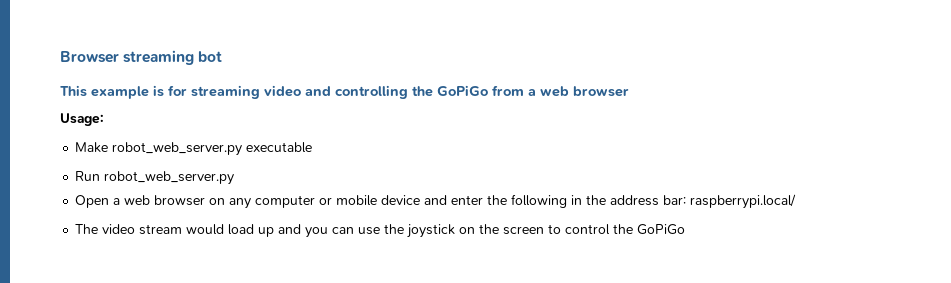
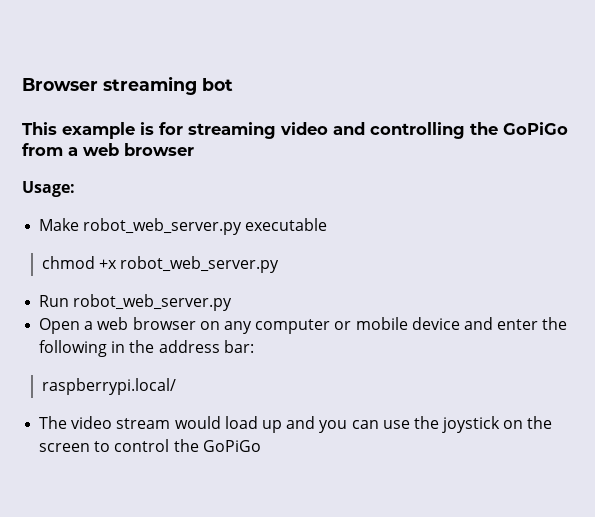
+ chmod +x robot_web_server.py
- Open a web browser on any computer or mobile device and enter the following in the address bar: raspberrypi.local/
+ Open a web browser on any computer or mobile device and enter the following in the address bar:
+ raspberrypi.local/

